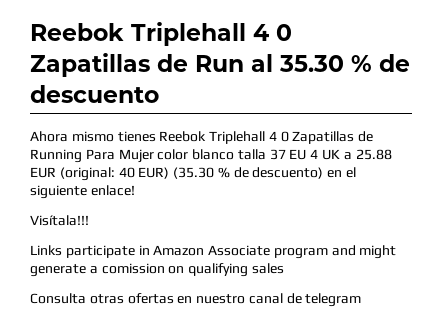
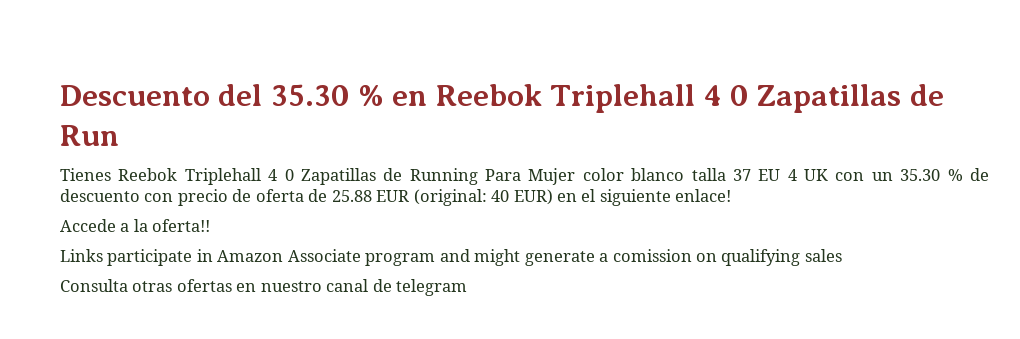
- Reebok Triplehall 4 0 Zapatillas de Run al 35.30 % de descuento
- Ahora mismo tienes Reebok Triplehall 4 0 Zapatillas de Running Para Mujer color blanco talla 37 EU 4 UK a 25.88 EUR (original: 40 EUR) (35.30 % de descuento) en el siguiente enlace!
+ Descuento del 35.30 % en Reebok Triplehall 4 0 Zapatillas de Run
+ Tienes Reebok Triplehall 4 0 Zapatillas de Running Para Mujer color blanco talla 37 EU 4 UK con un 35.30 % de descuento con precio de oferta de 25.88 EUR (original: 40 EUR) en el siguiente enlace!
- Visítala!!!
+ Accede a la oferta!!

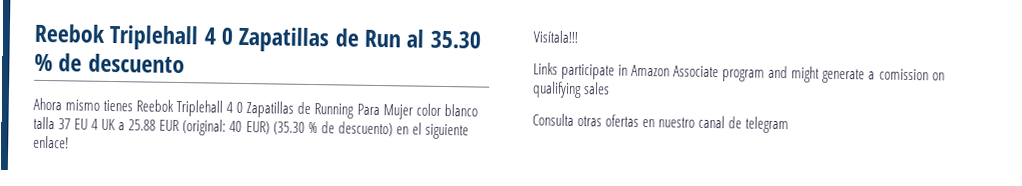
- Descuento del 35.30 % en Reebok Triplehall 4 0 Zapatillas de Run
- Tienes Reebok Triplehall 4 0 Zapatillas de Running Para Mujer color blanco talla 37 EU 4 UK con un 35.30 % de descuento con precio de oferta de 25.88 EUR (original: 40 EUR) en el siguiente enlace!
+ Reebok Triplehall 4 0 Zapatillas de Run al 35.30 % de descuento
+ Ahora mismo tienes Reebok Triplehall 4 0 Zapatillas de Running Para Mujer color blanco talla 37 EU 4 UK a 25.88 EUR (original: 40 EUR) (35.30 % de descuento) en el siguiente enlace!
- Accede a la oferta!!
+ Visítala!!!

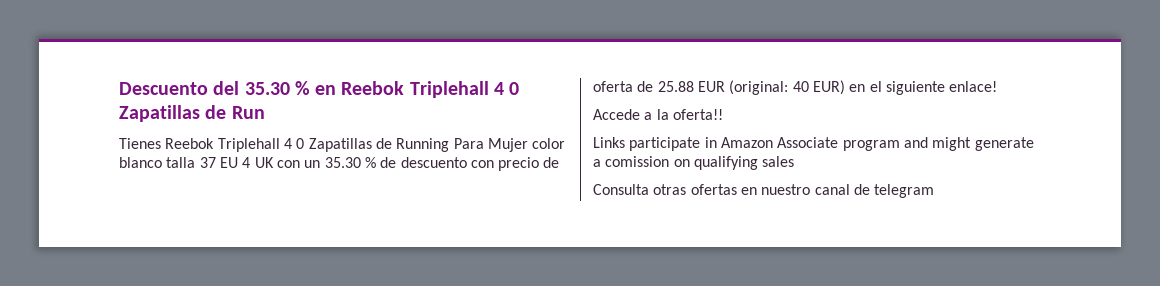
- Reebok Triplehall 4 0 Zapatillas de Run al 35.30 % de descuento
- Ahora mismo tienes Reebok Triplehall 4 0 Zapatillas de Running Para Mujer color blanco talla 37 EU 4 UK a 25.88 EUR (original: 40 EUR) (35.30 % de descuento) en el siguiente enlace!
+ Descuento del 35.30 % en Reebok Triplehall 4 0 Zapatillas de Run
+ Tienes Reebok Triplehall 4 0 Zapatillas de Running Para Mujer color blanco talla 37 EU 4 UK con un 35.30 % de descuento con precio de oferta de 25.88 EUR (original: 40 EUR) en el siguiente enlace!
- Visítala!!!
+ Accede a la oferta!!

